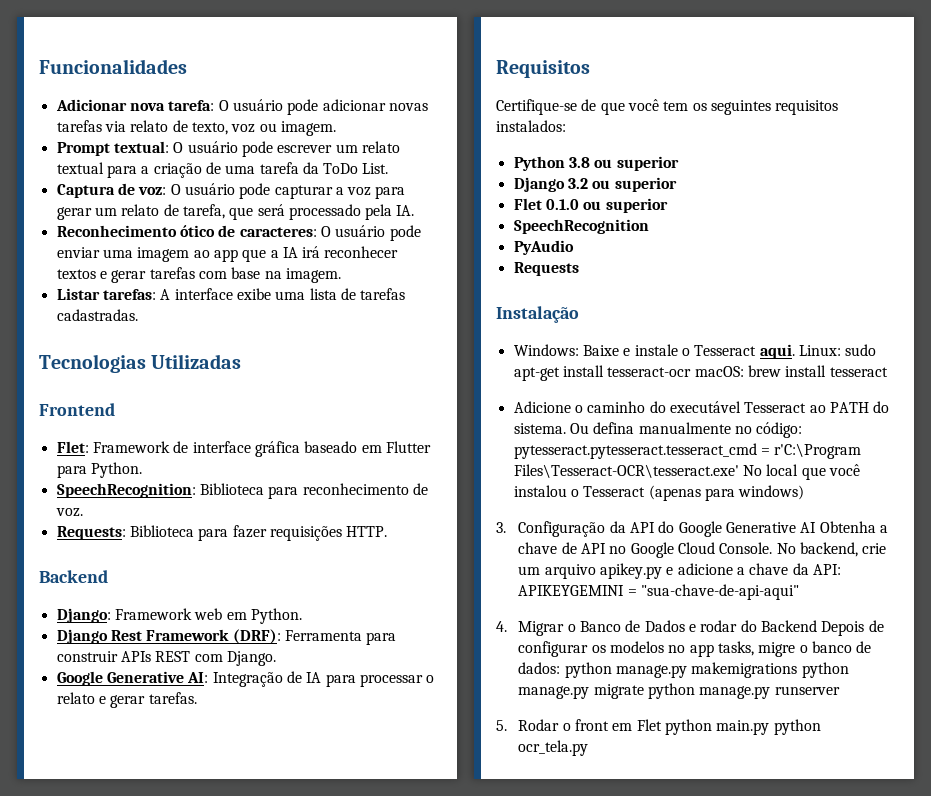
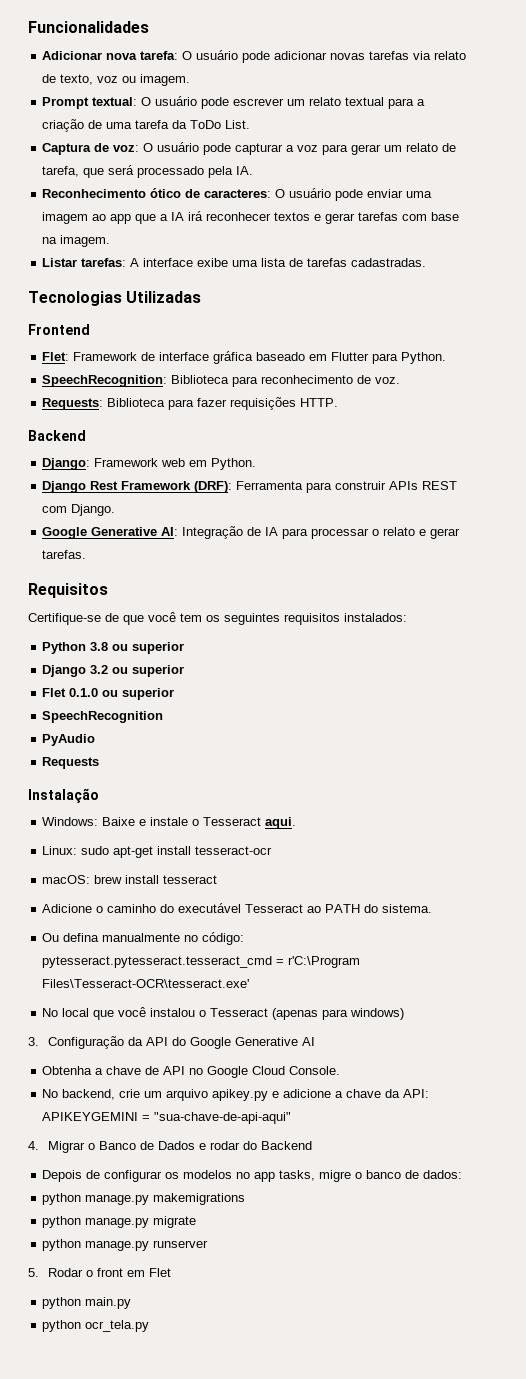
- Windows: Baixe e instale o Tesseract aqui. Linux: sudo apt-get install tesseract-ocr macOS: brew install tesseract
+ Windows: Baixe e instale o Tesseract aqui.
+ Linux: sudo apt-get install tesseract-ocr
+ macOS: brew install tesseract
- Adicione o caminho do executável Tesseract ao PATH do sistema. Ou defina manualmente no código: pytesseract.pytesseract.tesseract_cmd = r'C:\Program Files\Tesseract-OCR\tesseract.exe' No local que você instalou o Tesseract (apenas para windows)
+ Adicione o caminho do executável Tesseract ao PATH do sistema.
+ Ou defina manualmente no código: pytesseract.pytesseract.tesseract_cmd = r'C:\Program Files\Tesseract-OCR\tesseract.exe'
+ No local que você instalou o Tesseract (apenas para windows)
- 3. Configuração da API do Google Generative AI Obtenha a chave de API no Google Cloud Console. No backend, crie um arquivo apikey.py e adicione a chave da API: APIKEYGEMINI = "sua-chave-de-api-aqui"
+ 3. Configuração da API do Google Generative AI
+ Obtenha a chave de API no Google Cloud Console.
+ No backend, crie um arquivo apikey.py e adicione a chave da API: APIKEYGEMINI = "sua-chave-de-api-aqui"
- 4. Migrar o Banco de Dados e rodar do Backend Depois de configurar os modelos no app tasks, migre o banco de dados: python manage.py makemigrations python manage.py migrate python manage.py runserver
+ 4. Migrar o Banco de Dados e rodar do Backend
+ Depois de configurar os modelos no app tasks, migre o banco de dados:
+ python manage.py makemigrations
+ python manage.py migrate
+ python manage.py runserver
- 5. Rodar o front em Flet python main.py python ocr_tela.py
+ 5. Rodar o front em Flet
+ python main.py
+ python ocr_tela.py

